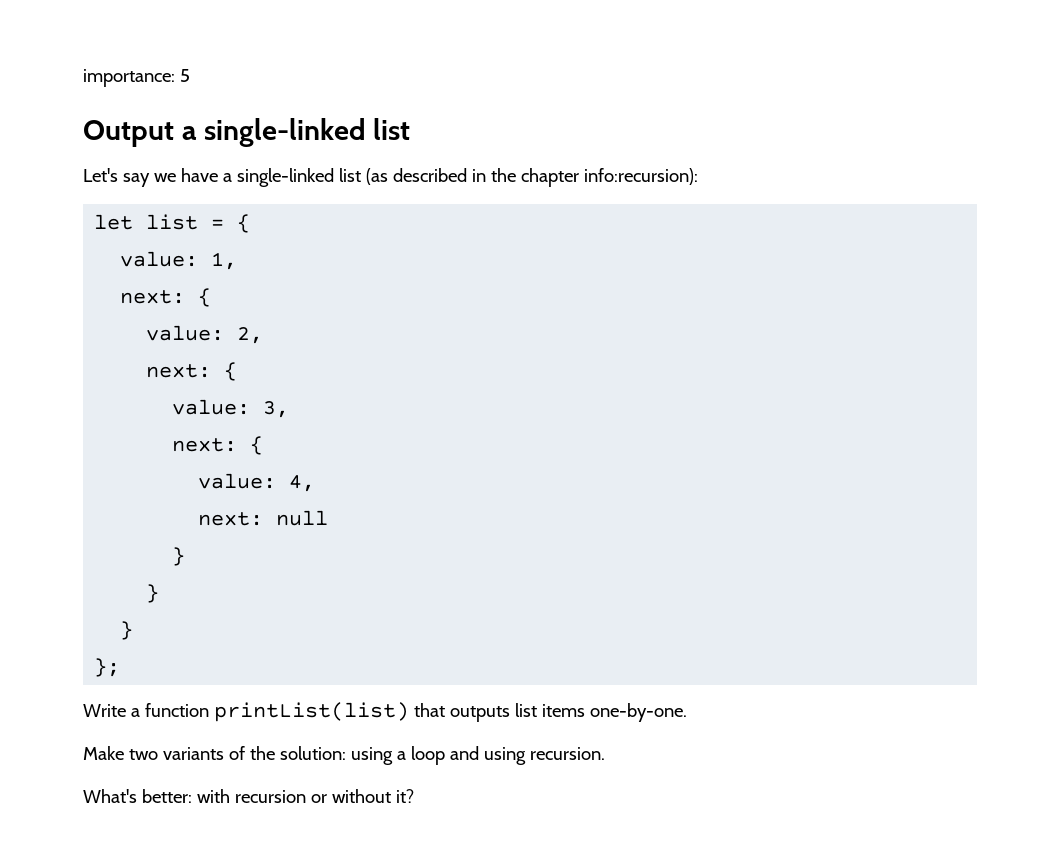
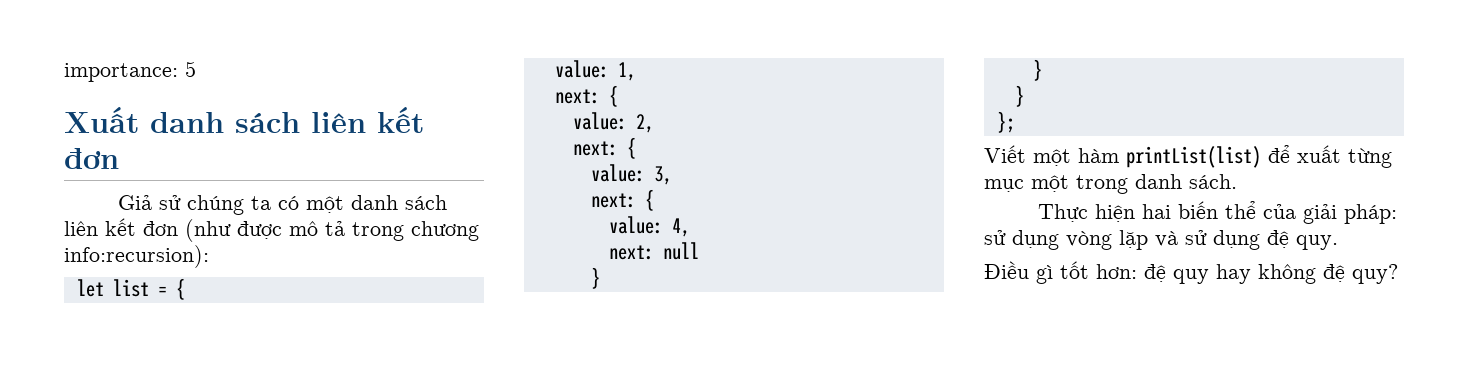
- Output a single-linked list
- Let's say we have a single-linked list (as described in the chapter info:recursion):
+ Xuất danh sách liên kết đơn
+ Giả sử chúng ta có một danh sách liên kết đơn (như được mô tả trong chương info:recursion):
- Write a function printList(list) that outputs list items one-by-one.
- Make two variants of the solution: using a loop and using recursion.
- What's better: with recursion or without it?
+ Viết một hàm printList(list) để xuất từng mục một trong danh sách.
+ Thực hiện hai biến thể của giải pháp: sử dụng vòng lặp và sử dụng đệ quy.
+ Điều gì tốt hơn: đệ quy hay không đệ quy?

